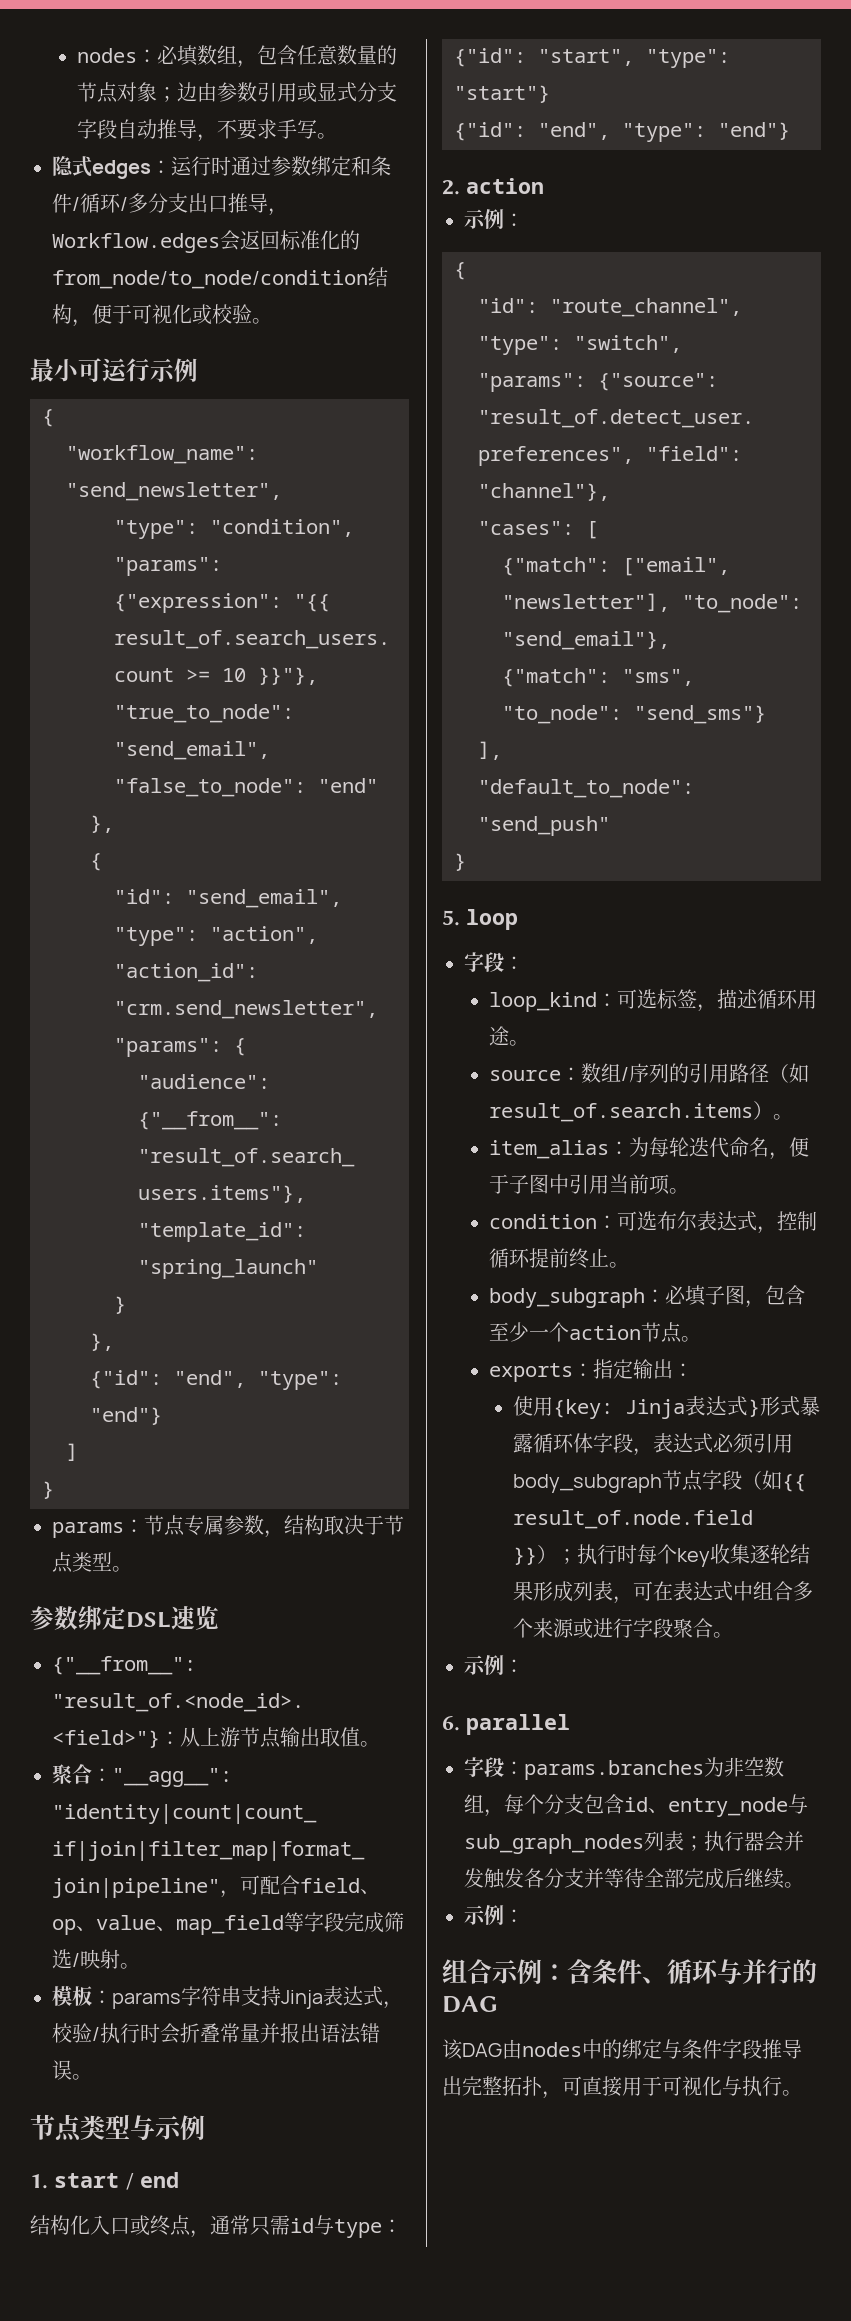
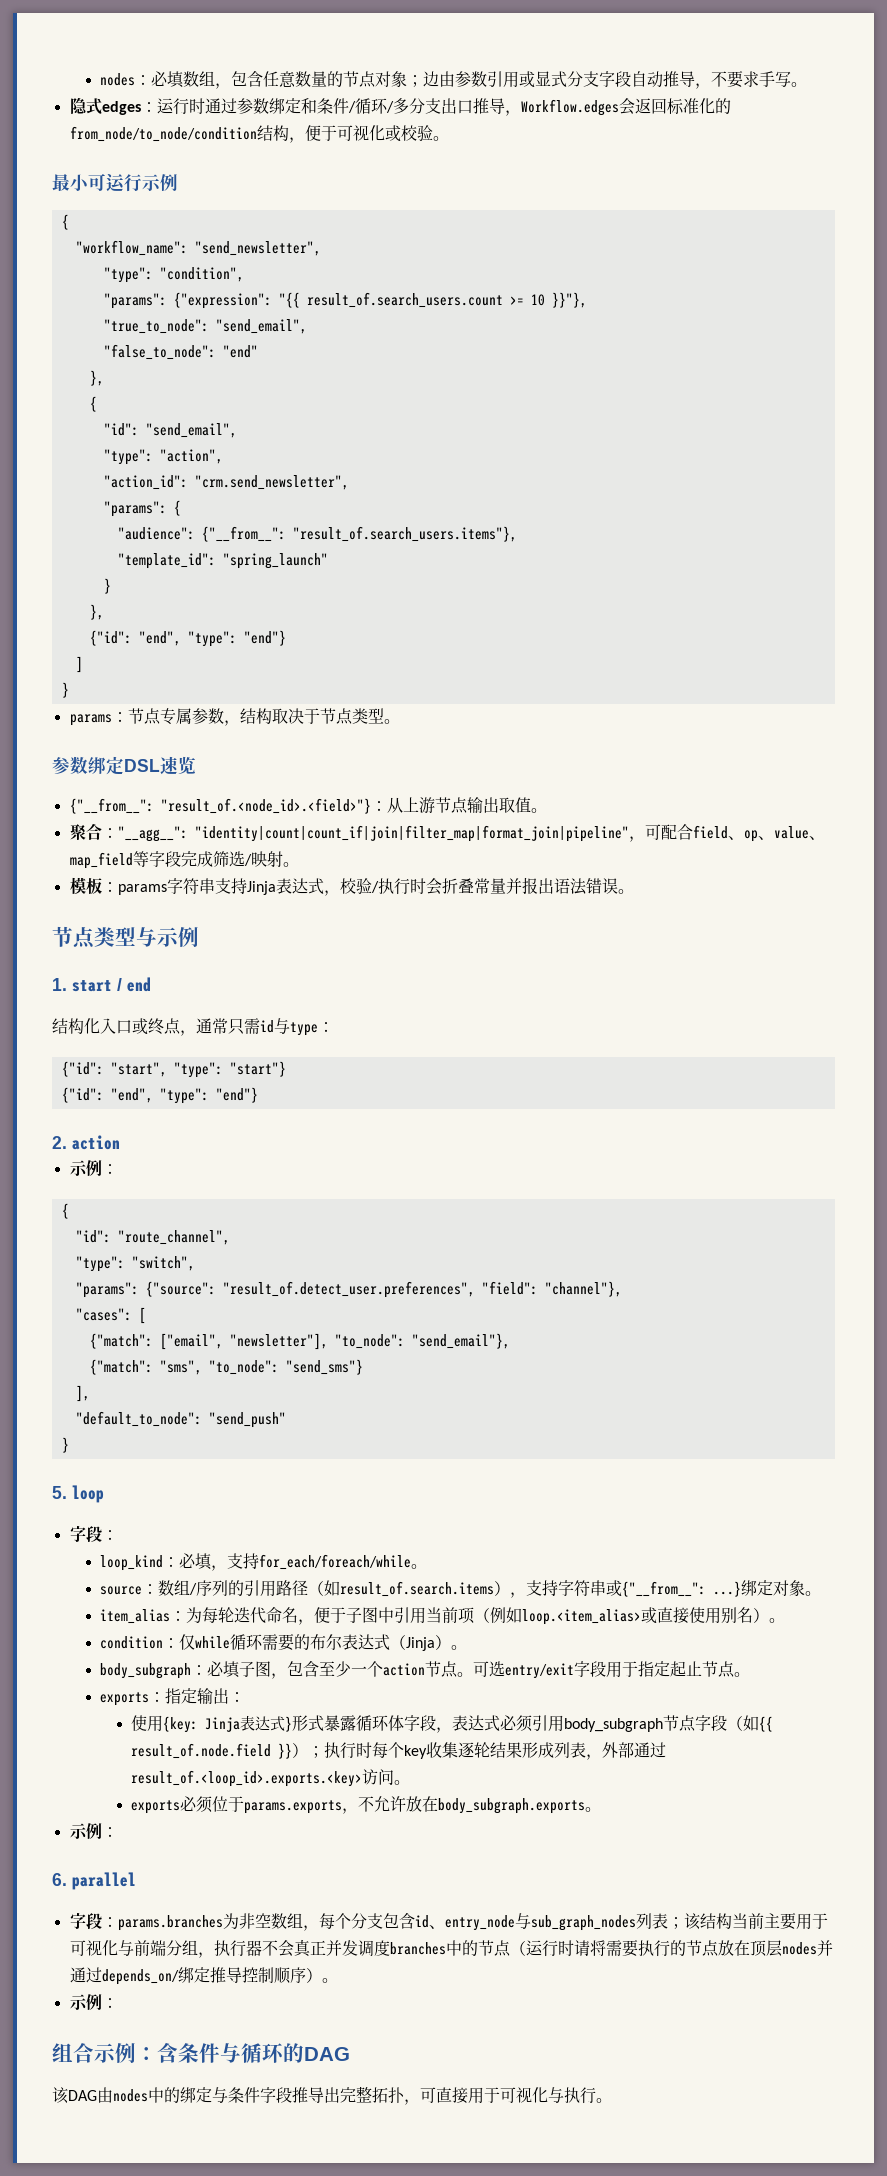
- loop_kind：可选标签，描述循环用途。
+ loop_kind：必填，支持for_each/foreach/while。
- source：数组/序列的引用路径（如result_of.search.items）。
+ source：数组/序列的引用路径（如result_of.search.items），支持字符串或{"__from__": ...}绑定对象。
- item_alias：为每轮迭代命名，便于子图中引用当前项。
- condition：可选布尔表达式，控制循环提前终止。
+ item_alias：为每轮迭代命名，便于子图中引用当前项（例如loop.<item_alias>或直接使用别名）。
+ condition：仅while循环需要的布尔表达式（Jinja）。
+ 可选entry/exit字段用于指定起止节点。
- 使用{key: Jinja表达式}形式暴露循环体字段，表达式必须引用body_subgraph节点字段（如{{ result_of.node.field }}）；执行时每个key收集逐轮结果形成列表，可在表达式中组合多个来源或进行字段聚合。
+ 使用{key: Jinja表达式}形式暴露循环体字段，表达式必须引用body_subgraph节点字段（如{{ result_of.node.field }}）；执行时每个key收集逐轮结果形成列表，外部通过result_of.<loop_id>.exports.<key>访问。
+ exports必须位于params.exports，不允许放在body_subgraph.exports。
- 字段：params.branches为非空数组，每个分支包含id、entry_node与sub_graph_nodes列表；执行器会并发触发各分支并等待全部完成后继续。
+ 字段：params.branches为非空数组，每个分支包含id、entry_node与sub_graph_nodes列表；该结构当前主要用于可视化与前端分组，执行器不会真正并发调度branches中的节点（运行时请将需要执行的节点放在顶层nodes并通过depends_on/绑定推导控制顺序）。
- 组合示例：含条件、循环与并行的DAG
+ 组合示例：含条件与循环的DAG

